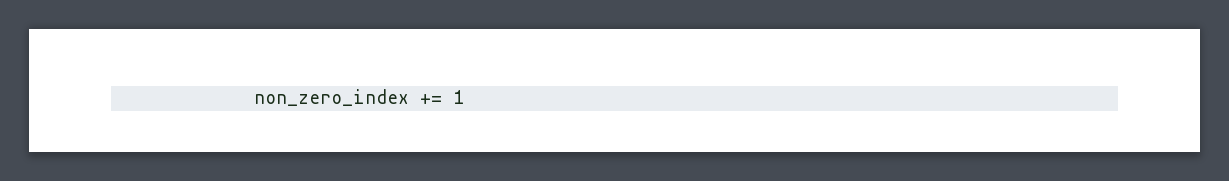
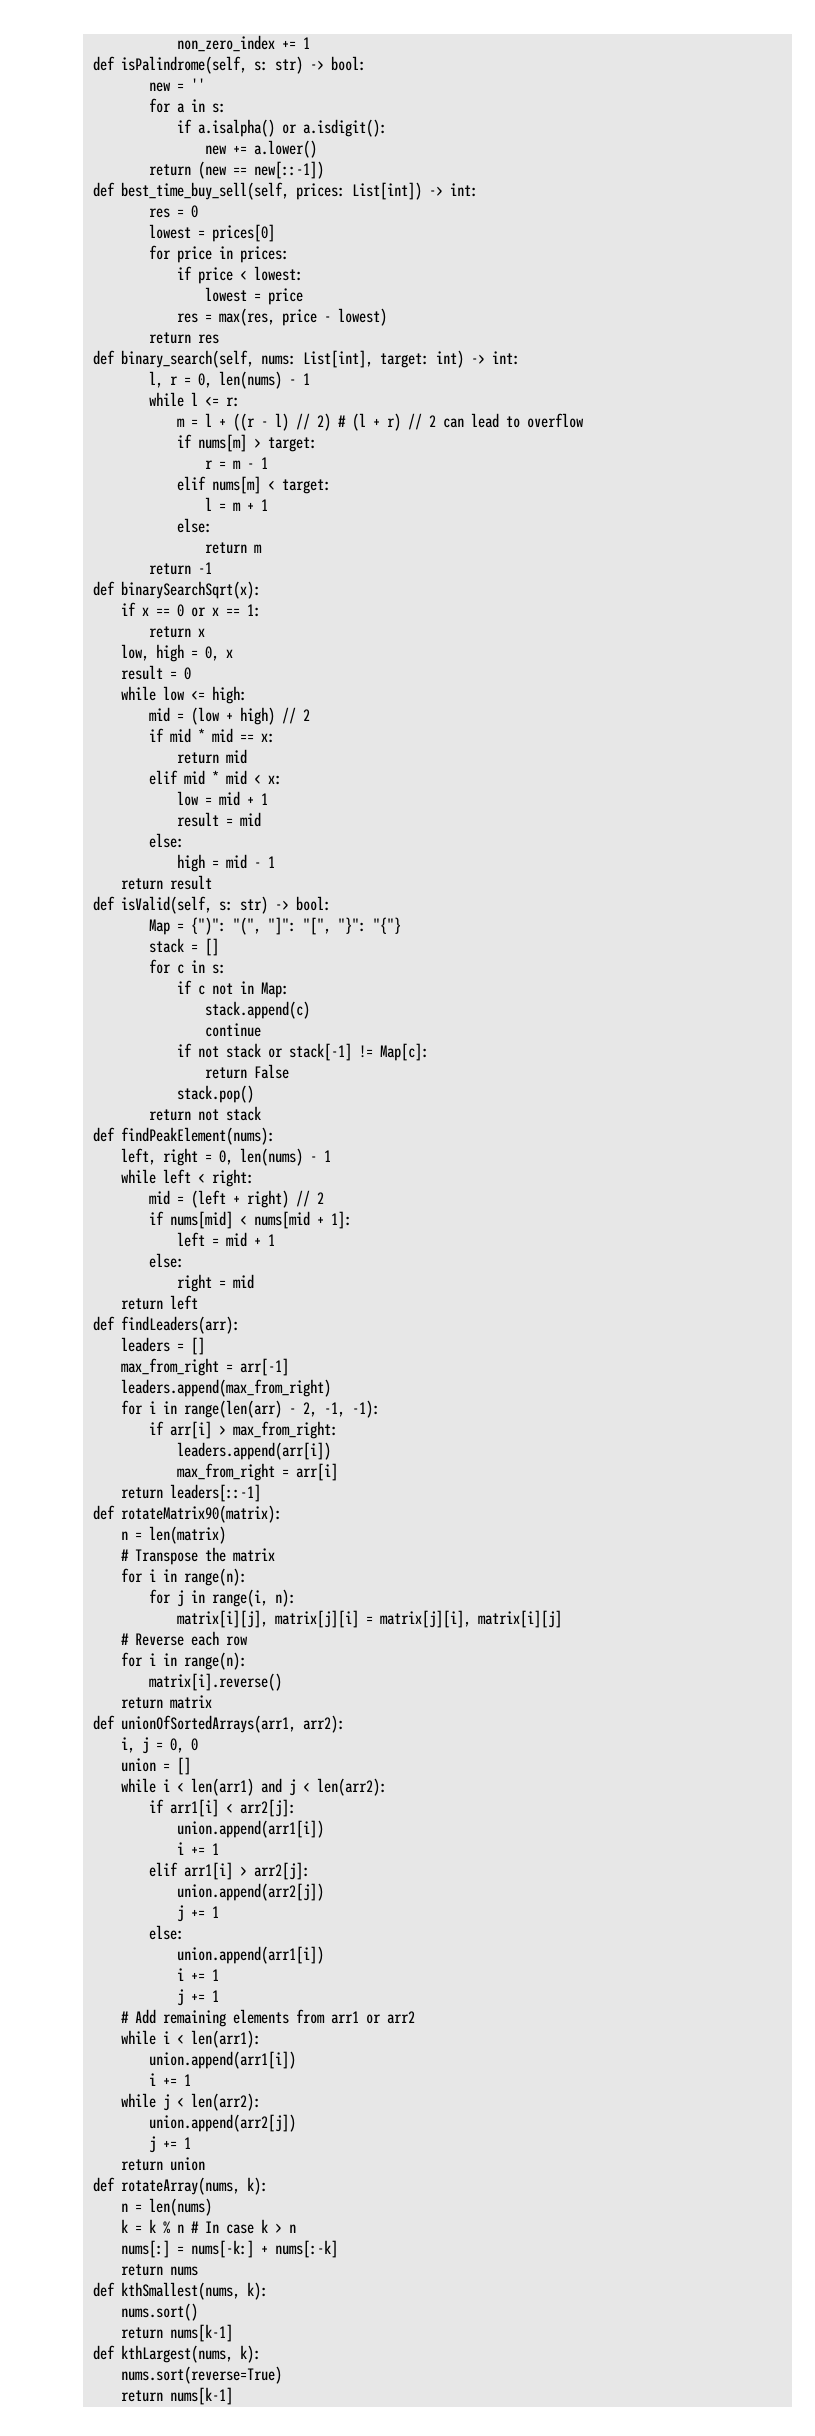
+ def isPalindrome(self, s: str) -> bool:
+ new = ''
+ for a in s:
+ if a.isalpha() or a.isdigit():
+ new += a.lower()
+ return (new == new[::-1])
+ def best_time_buy_sell(self, prices: List[int]) -> int:
+ res = 0
+ lowest = prices[0]
+ for price in prices:
+ if price < lowest:
+ lowest = price
+ res = max(res, price - lowest)
+ return res
+ def binary_search(self, nums: List[int], target: int) -> int:
+ l, r = 0, len(nums) - 1
+ while l <= r:
+ m = l + ((r - l) // 2) # (l + r) // 2 can lead to overflow
+ if nums[m] > target:
+ r = m - 1
+ elif nums[m] < target:
+ l = m + 1
+ else:
+ return m
+ return -1
+ def binarySearchSqrt(x):
+ if x == 0 or x == 1:
+ return x
+ low, high = 0, x
+ result = 0
+ while low <= high:
+ mid = (low + high) // 2
+ if mid * mid == x:
+ return mid
+ elif mid * mid < x:
+ low = mid + 1
+ result = mid
+ else:
+ high = mid - 1
+ return result
+ def isValid(self, s: str) -> bool:
+ Map = {")": "(", "]": "[", "}": "{"}
+ stack = []
+ for c in s:
+ if c not in Map:
+ stack.append(c)
+ continue
+ if not stack or stack[-1] != Map[c]:
+ return False
+ stack.pop()
+ return not stack
+ def findPeakElement(nums):
+ left, right = 0, len(nums) - 1
+ while left < right:
+ mid = (left + right) // 2
+ if nums[mid] < nums[mid + 1]:
+ left = mid + 1
+ else:
+ right = mid
+ return left
+ def findLeaders(arr):
+ leaders = []
+ max_from_right = arr[-1]
+ leaders.append(max_from_right)
+ for i in range(len(arr) - 2, -1, -1):
+ if arr[i] > max_from_right:
+ leaders.append(arr[i])
+ max_from_right = arr[i]
+ return leaders[::-1]
+ def rotateMatrix90(matrix):
+ n = len(matrix)
+ # Transpose the matrix
+ for i in range(n):
+ for j in range(i, n):
+ matrix[i][j], matrix[j][i] = matrix[j][i], matrix[i][j]
+ # Reverse each row
+ for i in range(n):
+ matrix[i].reverse()
+ return matrix
+ def unionOfSortedArrays(arr1, arr2):
+ i, j = 0, 0
+ union = []
+ while i < len(arr1) and j < len(arr2):
+ if arr1[i] < arr2[j]:
+ union.append(arr1[i])
+ i += 1
+ elif arr1[i] > arr2[j]:
+ union.append(arr2[j])
+ j += 1
+ else:
+ union.append(arr1[i])
+ i += 1
+ j += 1
+ # Add remaining elements from arr1 or arr2
+ while i < len(arr1):
+ union.append(arr1[i])
+ i += 1
+ while j < len(arr2):
+ union.append(arr2[j])
+ j += 1
+ return union
+ def rotateArray(nums, k):
+ n = len(nums)
+ k = k % n # In case k > n
+ nums[:] = nums[-k:] + nums[:-k]
+ return nums
+ def kthSmallest(nums, k):
+ nums.sort()
+ return nums[k-1]
+ def kthLargest(nums, k):
+ nums.sort(reverse=True)
+ return nums[k-1]

